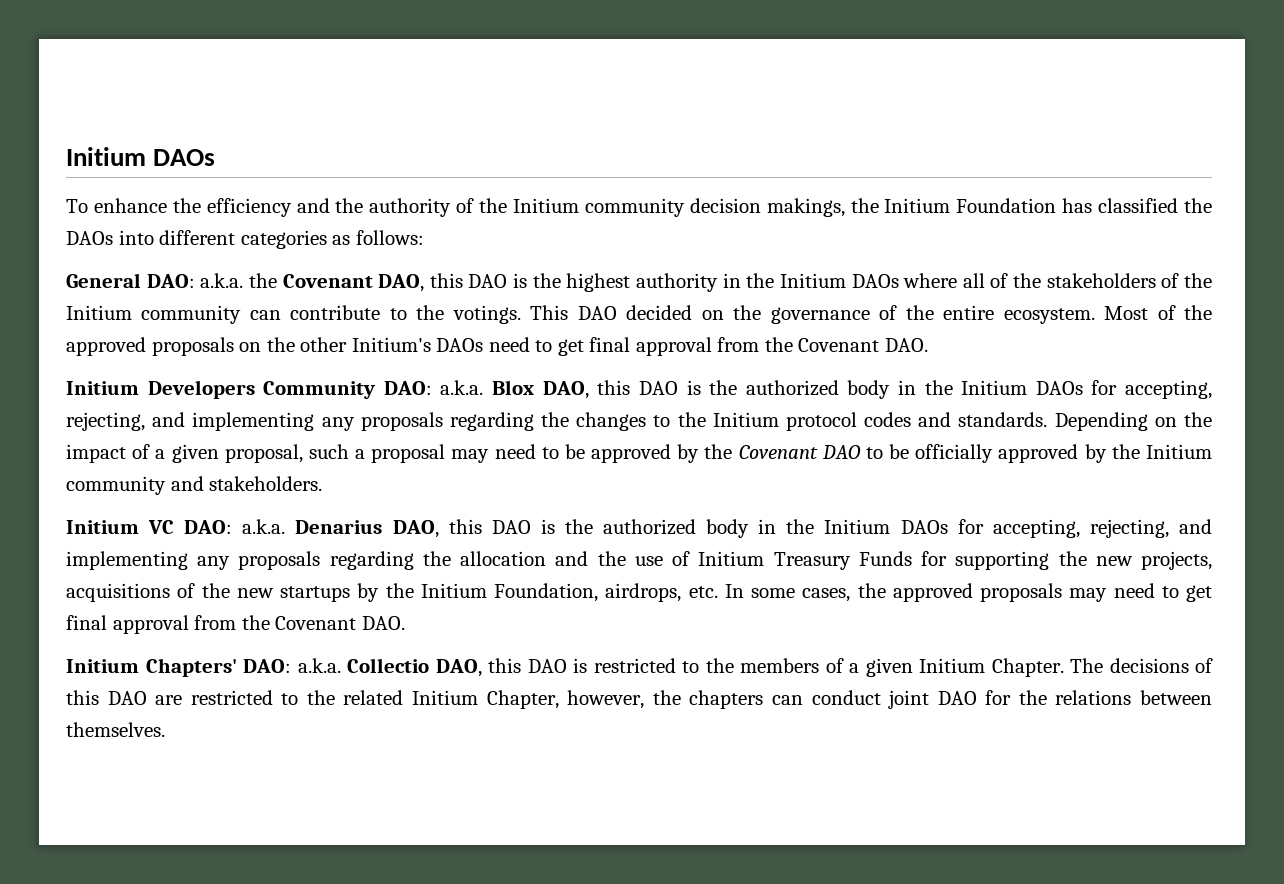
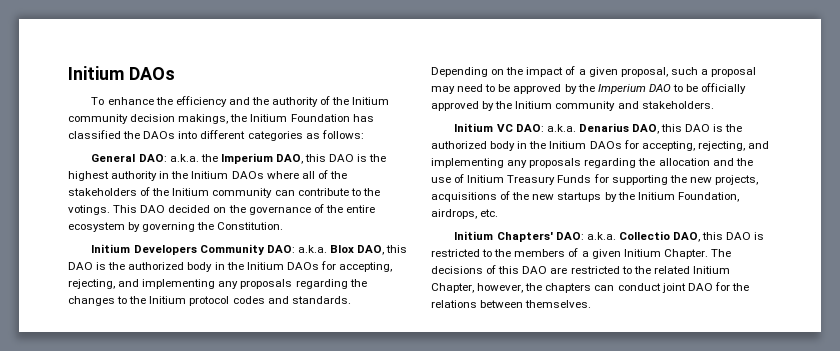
- General DAO: a.k.a. the Covenant DAO, this DAO is the highest authority in the Initium DAOs where all of the stakeholders of the Initium community can contribute to the votings.
+ General DAO: a.k.a. the Imperium DAO, this DAO is the highest authority in the Initium DAOs where all of the stakeholders of the Initium community can contribute to the votings.
- This DAO decided on the governance of the entire ecosystem. Most of the approved proposals on the other Initium's DAOs need to get final approval from the Covenant DAO.
+ This DAO decided on the governance of the entire ecosystem by governing the Constitution.
- Depending on the impact of a given proposal, such a proposal may need to be approved by the Covenant DAO to be officially approved by the Initium community and stakeholders.
+ Depending on the impact of a given proposal, such a proposal may need to be approved by the Imperium DAO to be officially approved by the Initium community and stakeholders.
- Initium VC DAO: a.k.a. Denarius DAO, this DAO is the authorized body in the Initium DAOs for accepting, rejecting, and implementing any proposals regarding the allocation and the use of Initium Treasury Funds for supporting the new projects, acquisitions of the new startups by the Initium Foundation, airdrops, etc. In some cases, the approved proposals may need to get final approval from the Covenant DAO.
+ Initium VC DAO: a.k.a. Denarius DAO, this DAO is the authorized body in the Initium DAOs for accepting, rejecting, and implementing any proposals regarding the allocation and the use of Initium Treasury Funds for supporting the new projects, acquisitions of the new startups by the Initium Foundation, airdrops, etc.

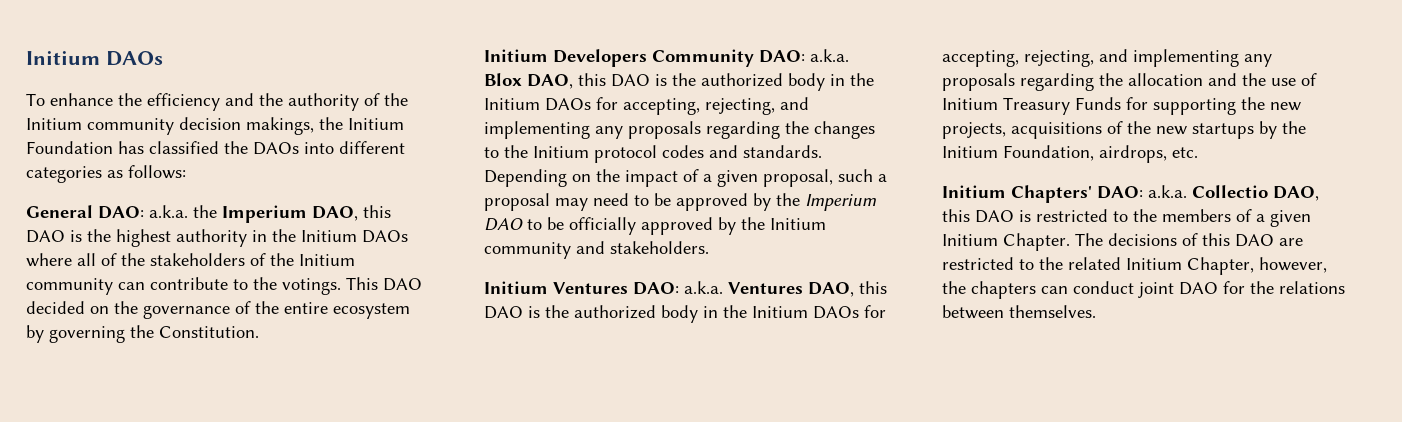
- Initium VC DAO: a.k.a. Denarius DAO, this DAO is the authorized body in the Initium DAOs for accepting, rejecting, and implementing any proposals regarding the allocation and the use of Initium Treasury Funds for supporting the new projects, acquisitions of the new startups by the Initium Foundation, airdrops, etc.
+ Initium Ventures DAO: a.k.a. Ventures DAO, this DAO is the authorized body in the Initium DAOs for accepting, rejecting, and implementing any proposals regarding the allocation and the use of Initium Treasury Funds for supporting the new projects, acquisitions of the new startups by the Initium Foundation, airdrops, etc.

